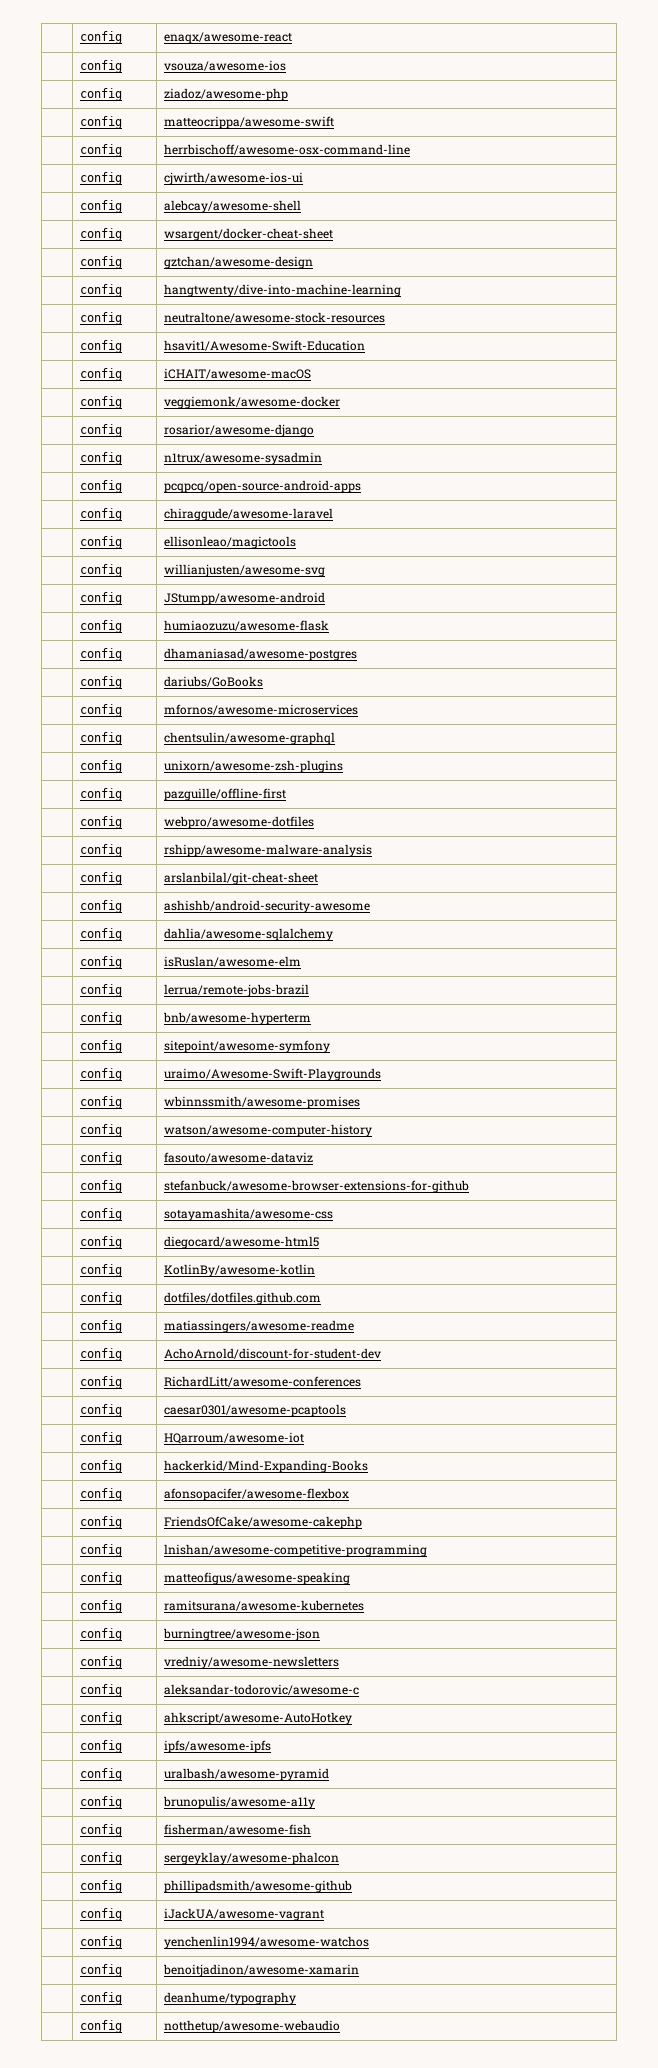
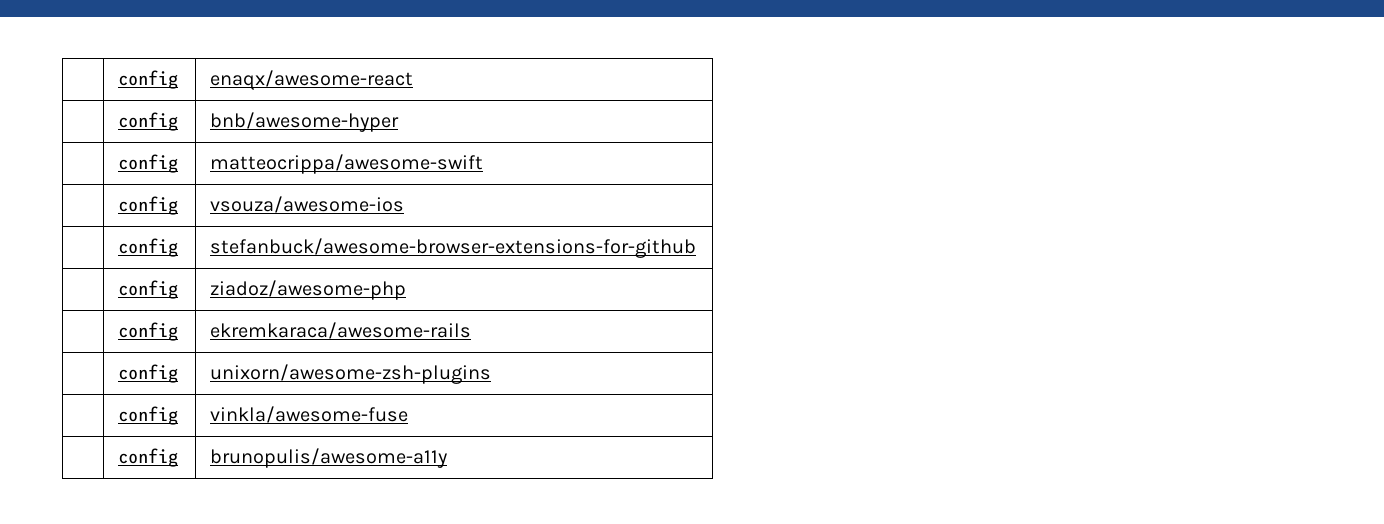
+ | config | bnb/awesome-hyper
+ | config | matteocrippa/awesome-swift
+ | config | stefanbuck/awesome-browser-extensions-for-github
- | config | matteocrippa/awesome-swift
- | config | herrbischoff/awesome-osx-command-line
- | config | cjwirth/awesome-ios-ui
- | config | alebcay/awesome-shell
- | config | wsargent/docker-cheat-sheet
- | config | gztchan/awesome-design
- | config | hangtwenty/dive-into-machine-learning
- | config | neutraltone/awesome-stock-resources
- | config | hsavit1/Awesome-Swift-Education
- | config | iCHAIT/awesome-macOS
- | config | veggiemonk/awesome-docker
- | config | rosarior/awesome-django
- | config | n1trux/awesome-sysadmin
- | config | pcqpcq/open-source-android-apps
- | config | chiraggude/awesome-laravel
- | config | ellisonleao/magictools
- | config | willianjusten/awesome-svg
- | config | JStumpp/awesome-android
- | config | humiaozuzu/awesome-flask
- | config | dhamaniasad/awesome-postgres
- | config | dariubs/GoBooks
- | config | mfornos/awesome-microservices
- | config | chentsulin/awesome-graphql
+ | config | ekremkaraca/awesome-rails
  | config | unixorn/awesome-zsh-plugins
- | config | pazguille/offline-first
- | config | webpro/awesome-dotfiles
- | config | rshipp/awesome-malware-analysis
- | config | arslanbilal/git-cheat-sheet
- | config | ashishb/android-security-awesome
- | config | dahlia/awesome-sqlalchemy
- | config | isRuslan/awesome-elm
- | config | lerrua/remote-jobs-brazil
- | config | bnb/awesome-hyperterm
- | config | sitepoint/awesome-symfony
- | config | uraimo/Awesome-Swift-Playgrounds
- | config | wbinnssmith/awesome-promises
- | config | watson/awesome-computer-history
- | config | fasouto/awesome-dataviz
- | config | stefanbuck/awesome-browser-extensions-for-github
- | config | sotayamashita/awesome-css
- | config | diegocard/awesome-html5
- | config | KotlinBy/awesome-kotlin
- | config | dotfiles/dotfiles.github.com
- | config | matiassingers/awesome-readme
- | config | AchoArnold/discount-for-student-dev
- | config | RichardLitt/awesome-conferences
- | config | caesar0301/awesome-pcaptools
- | config | HQarroum/awesome-iot
- | config | hackerkid/Mind-Expanding-Books
- | config | afonsopacifer/awesome-flexbox
- | config | FriendsOfCake/awesome-cakephp
- | config | lnishan/awesome-competitive-programming
- | config | matteofigus/awesome-speaking
- | config | ramitsurana/awesome-kubernetes
- | config | burningtree/awesome-json
- | config | vredniy/awesome-newsletters
- | config | aleksandar-todorovic/awesome-c
- | config | ahkscript/awesome-AutoHotkey
- | config | ipfs/awesome-ipfs
- | config | uralbash/awesome-pyramid
+ | config | vinkla/awesome-fuse
  | config | brunopulis/awesome-a11y
- | config | fisherman/awesome-fish
- | config | sergeyklay/awesome-phalcon
- | config | phillipadsmith/awesome-github
- | config | iJackUA/awesome-vagrant
- | config | yenchenlin1994/awesome-watchos
- | config | benoitjadinon/awesome-xamarin
- | config | deanhume/typography
- | config | notthetup/awesome-webaudio

